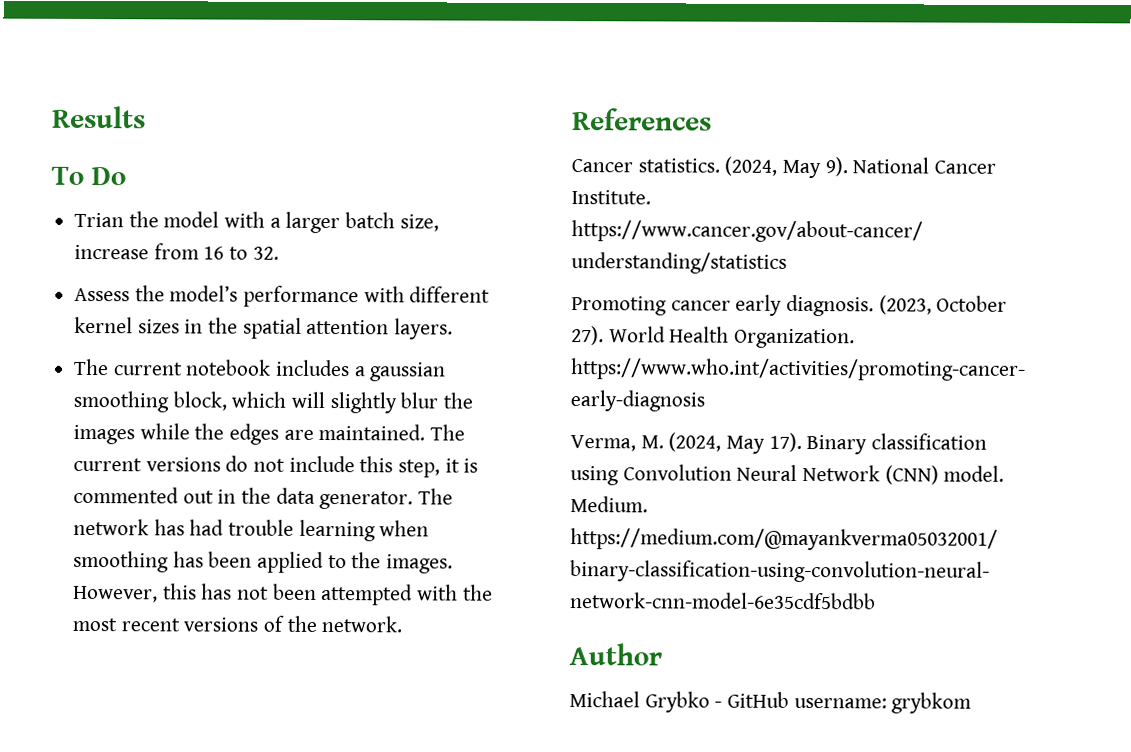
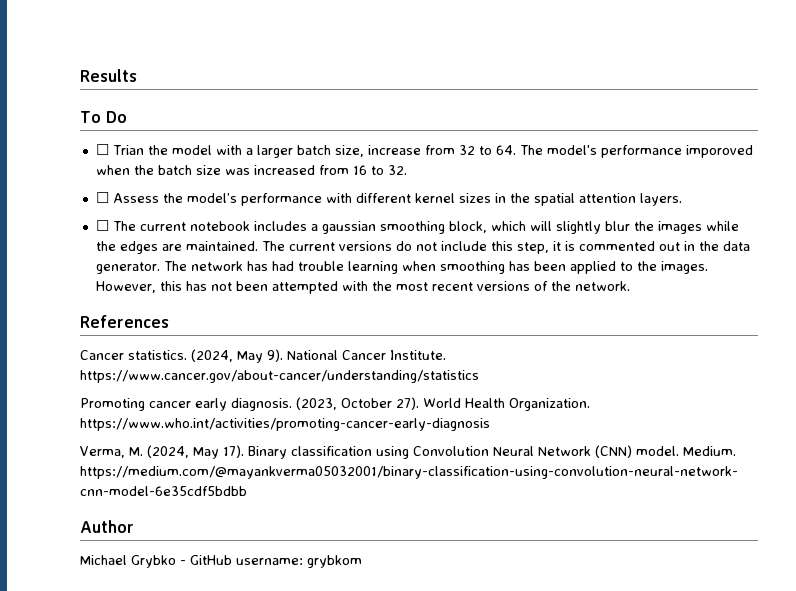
- Trian the model with a larger batch size, increase from 16 to 32.
+ ☐ Trian the model with a larger batch size, increase from 32 to 64. The model's performance imporoved when the batch size was increased from 16 to 32.
- Assess the model’s performance with different kernel sizes in the spatial attention layers.
+ ☐ Assess the model’s performance with different kernel sizes in the spatial attention layers.
- The current notebook includes a gaussian smoothing block, which will slightly blur the images while the edges are maintained.
+ ☐ The current notebook includes a gaussian smoothing block, which will slightly blur the images while the edges are maintained.

